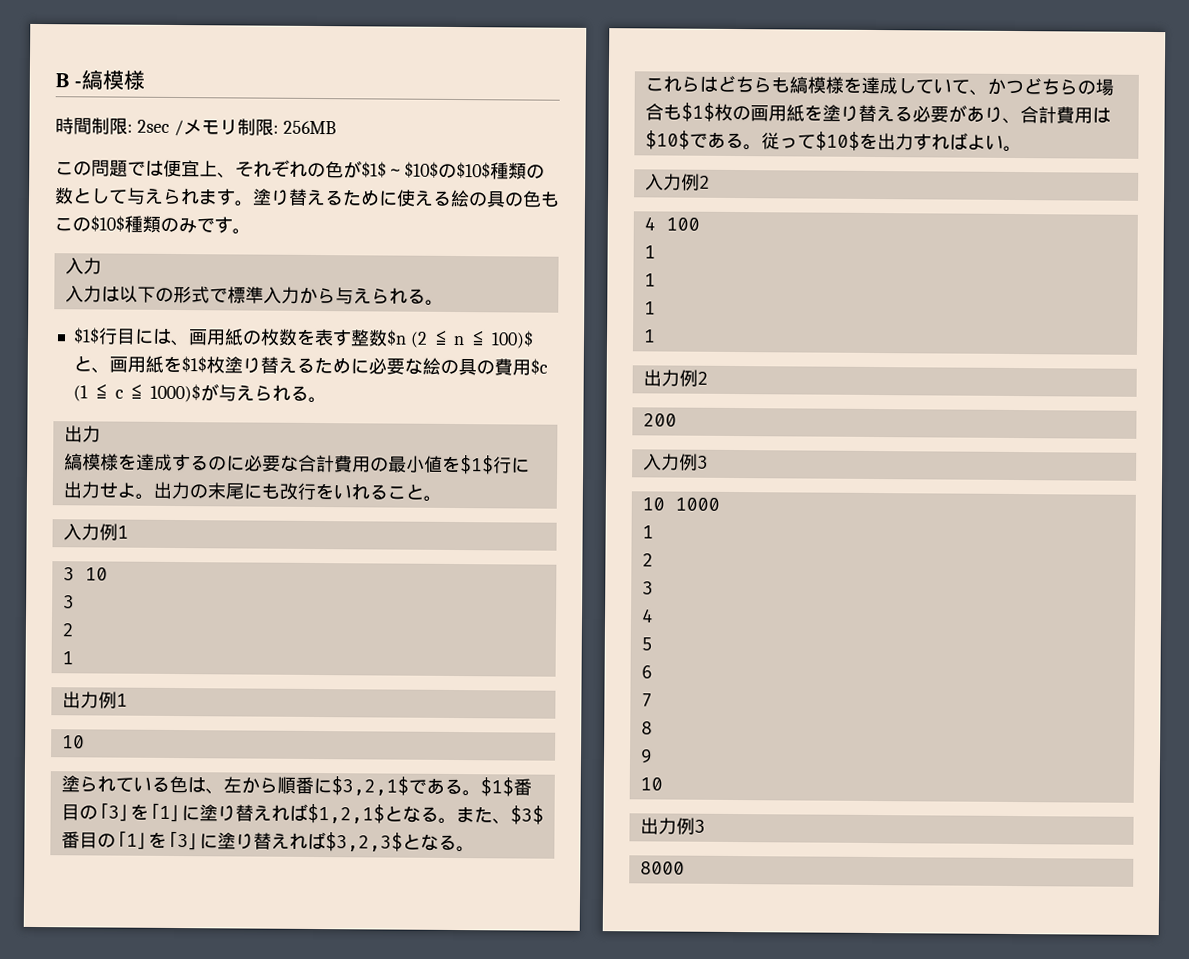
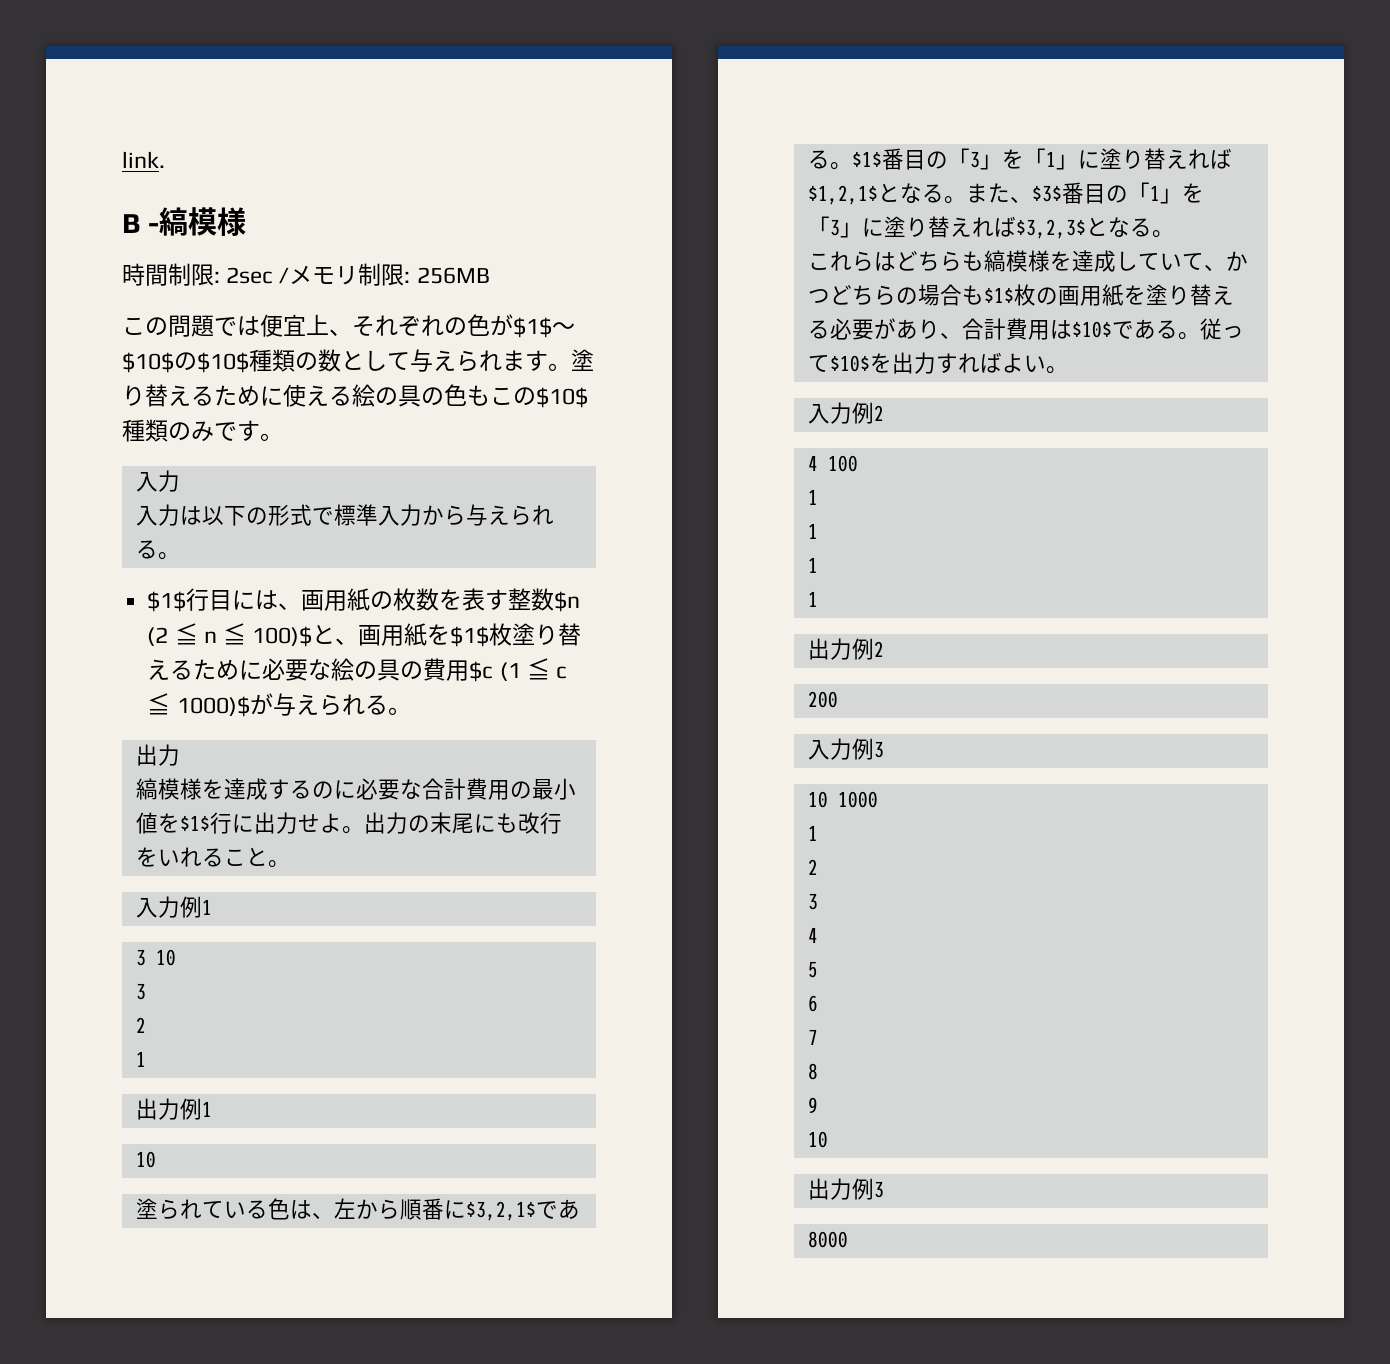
+ link.

